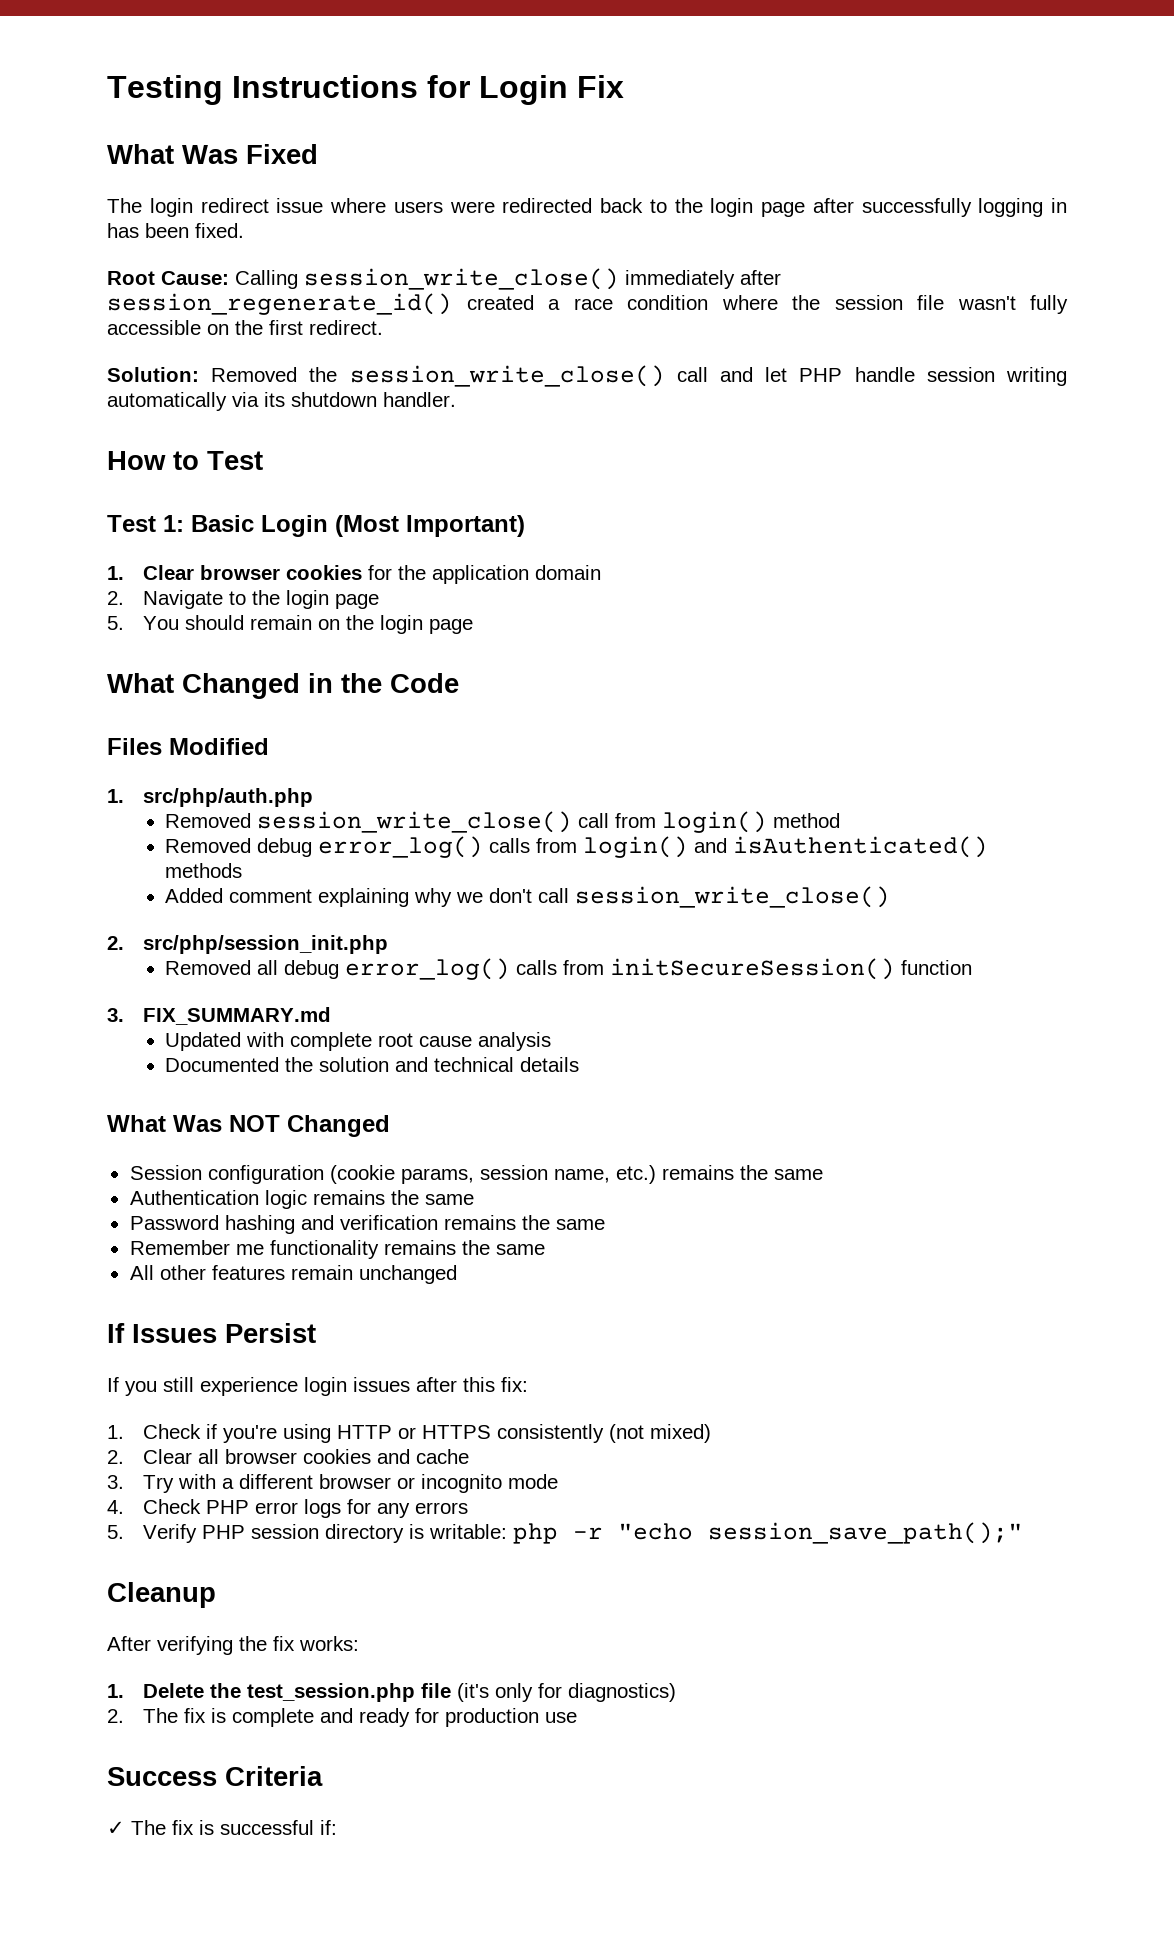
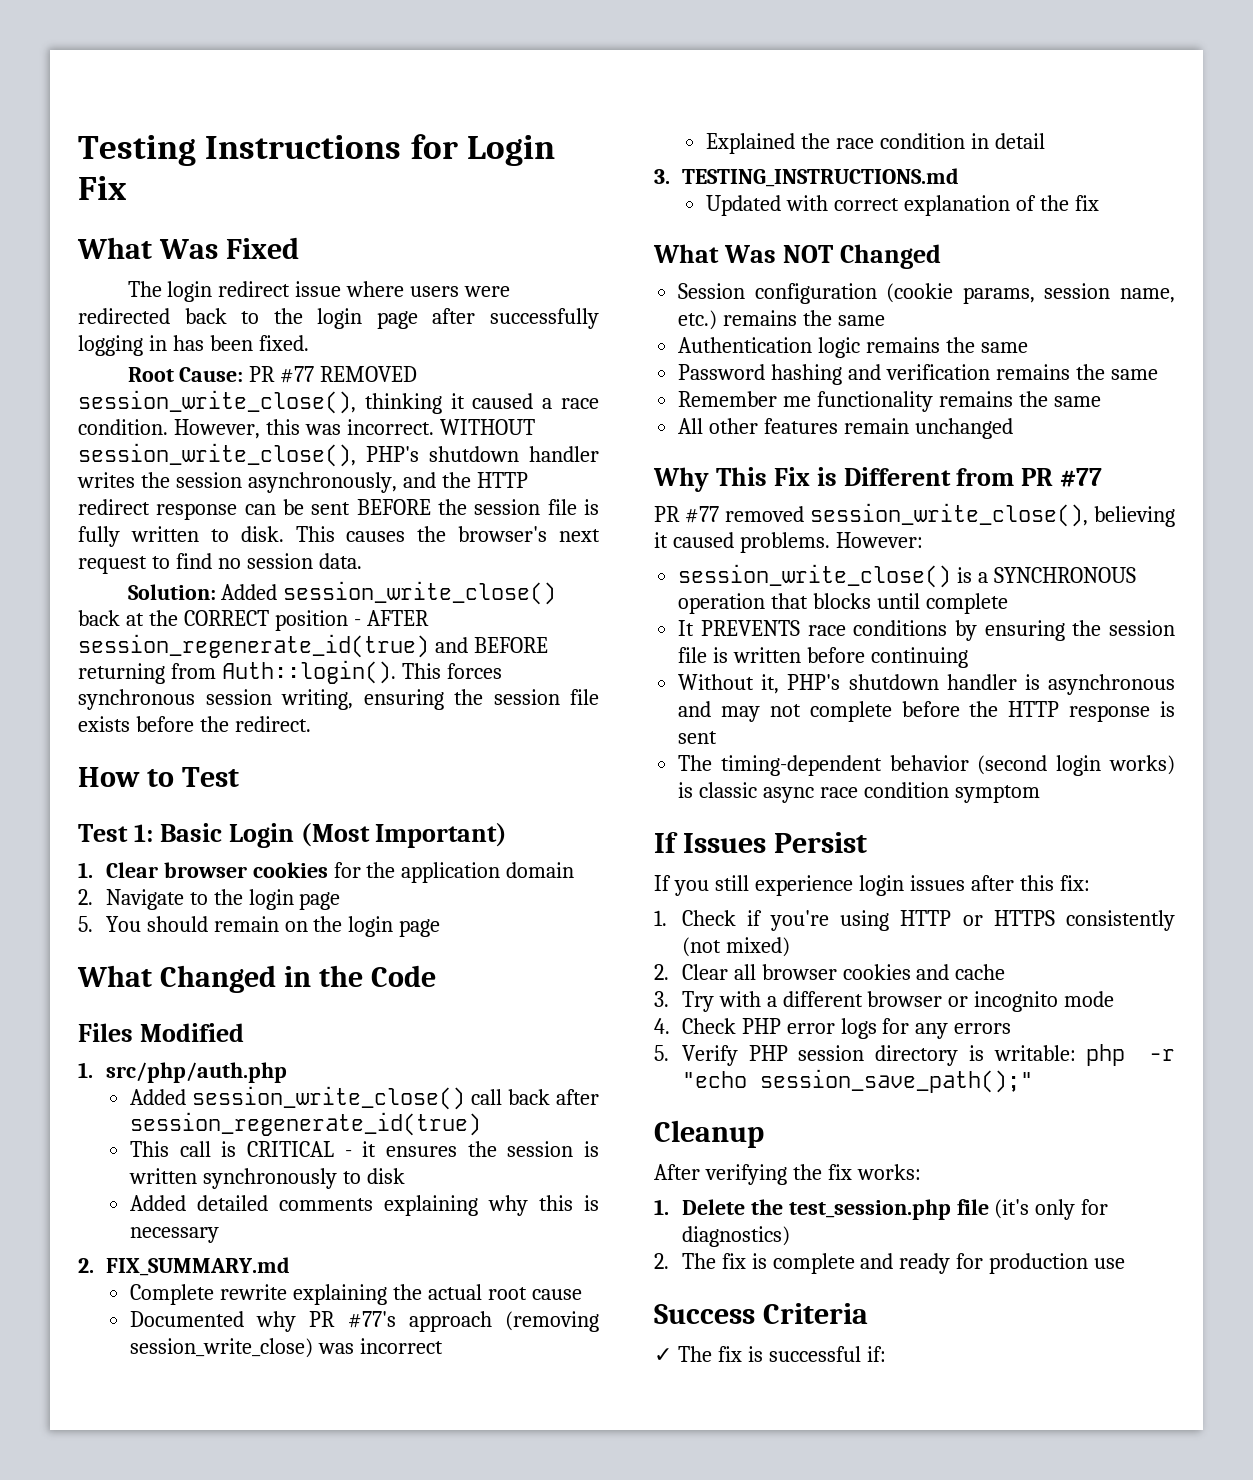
- Root Cause: Calling session_write_close() immediately after session_regenerate_id() created a race condition where the session file wasn't fully accessible on the first redirect.
- Solution: Removed the session_write_close() call and let PHP handle session writing automatically via its shutdown handler.
+ Root Cause: PR #77 REMOVED session_write_close(), thinking it caused a race condition. However, this was incorrect. WITHOUT session_write_close(), PHP's shutdown handler writes the session asynchronously, and the HTTP redirect response can be sent BEFORE the session file is fully written to disk. This causes the browser's next request to find no session data.
+ Solution: Added session_write_close() back at the CORRECT position - AFTER session_regenerate_id(true) and BEFORE returning from Auth::login(). This forces synchronous session writing, ensuring the session file exists before the redirect.
- Removed session_write_close() call from login() method
- Removed debug error_log() calls from login() and isAuthenticated() methods
- Added comment explaining why we don't call session_write_close()
- 2. src/php/session_init.php
- Removed all debug error_log() calls from initSecureSession() function
- 3. FIX_SUMMARY.md
- Updated with complete root cause analysis
- Documented the solution and technical details
+ Added session_write_close() call back after session_regenerate_id(true)
+ This call is CRITICAL - it ensures the session is written synchronously to disk
+ Added detailed comments explaining why this is necessary
+ 2. FIX_SUMMARY.md
+ Complete rewrite explaining the actual root cause
+ Documented why PR #77's approach (removing session_write_close) was incorrect
+ Explained the race condition in detail
+ 3. TESTING_INSTRUCTIONS.md
+ Updated with correct explanation of the fix
+ Why This Fix is Different from PR #77
+ PR #77 removed session_write_close(), believing it caused problems. However:
+ session_write_close() is a SYNCHRONOUS operation that blocks until complete
+ It PREVENTS race conditions by ensuring the session file is written before continuing
+ Without it, PHP's shutdown handler is asynchronous and may not complete before the HTTP response is sent
+ The timing-dependent behavior (second login works) is classic async race condition symptom

